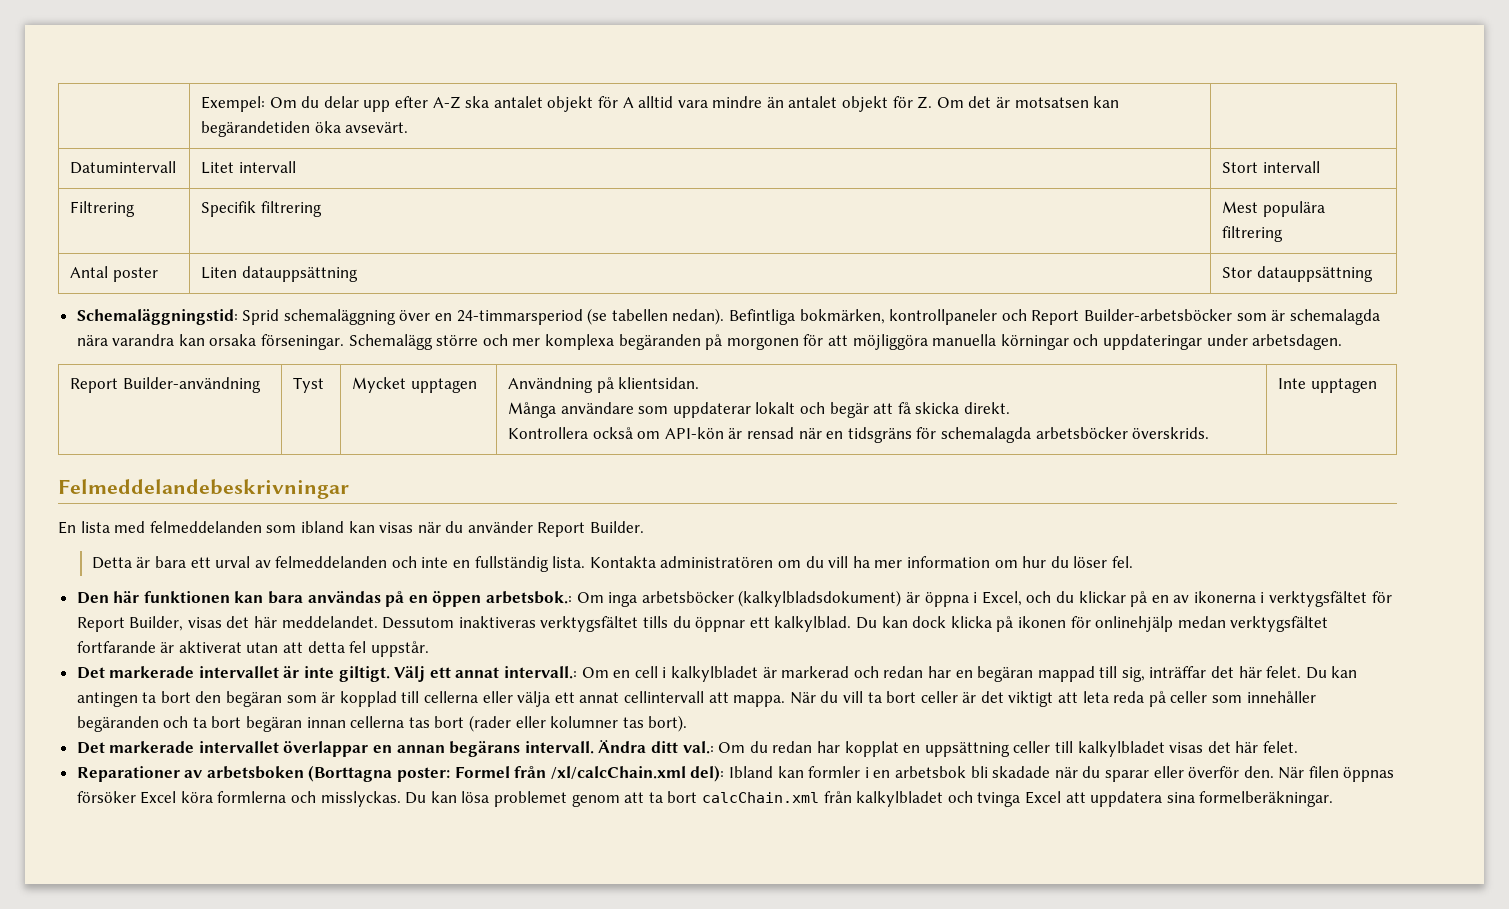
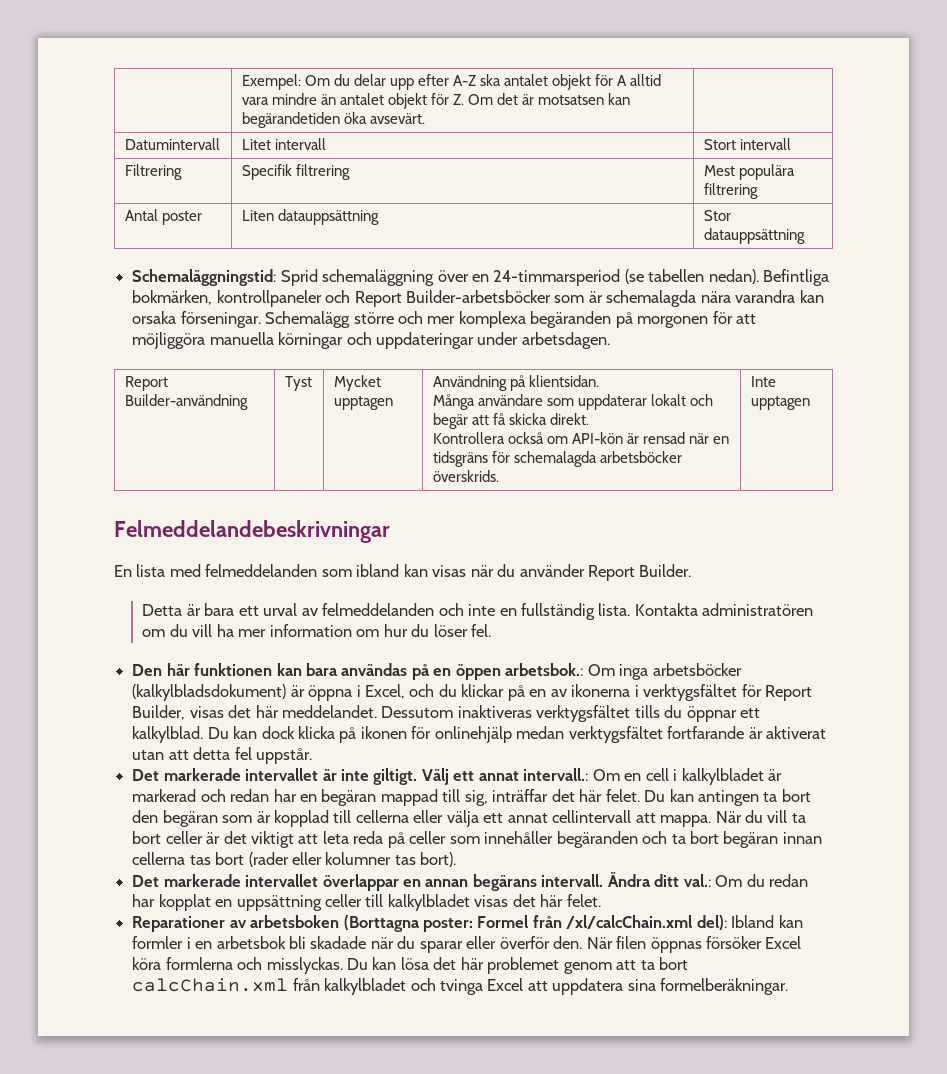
- Du kan lösa problemet genom att ta bort calcChain.xml från kalkylbladet och tvinga Excel att uppdatera sina formelberäkningar.
+ Du kan lösa det här problemet genom att ta bort calcChain.xml från kalkylbladet och tvinga Excel att uppdatera sina formelberäkningar.

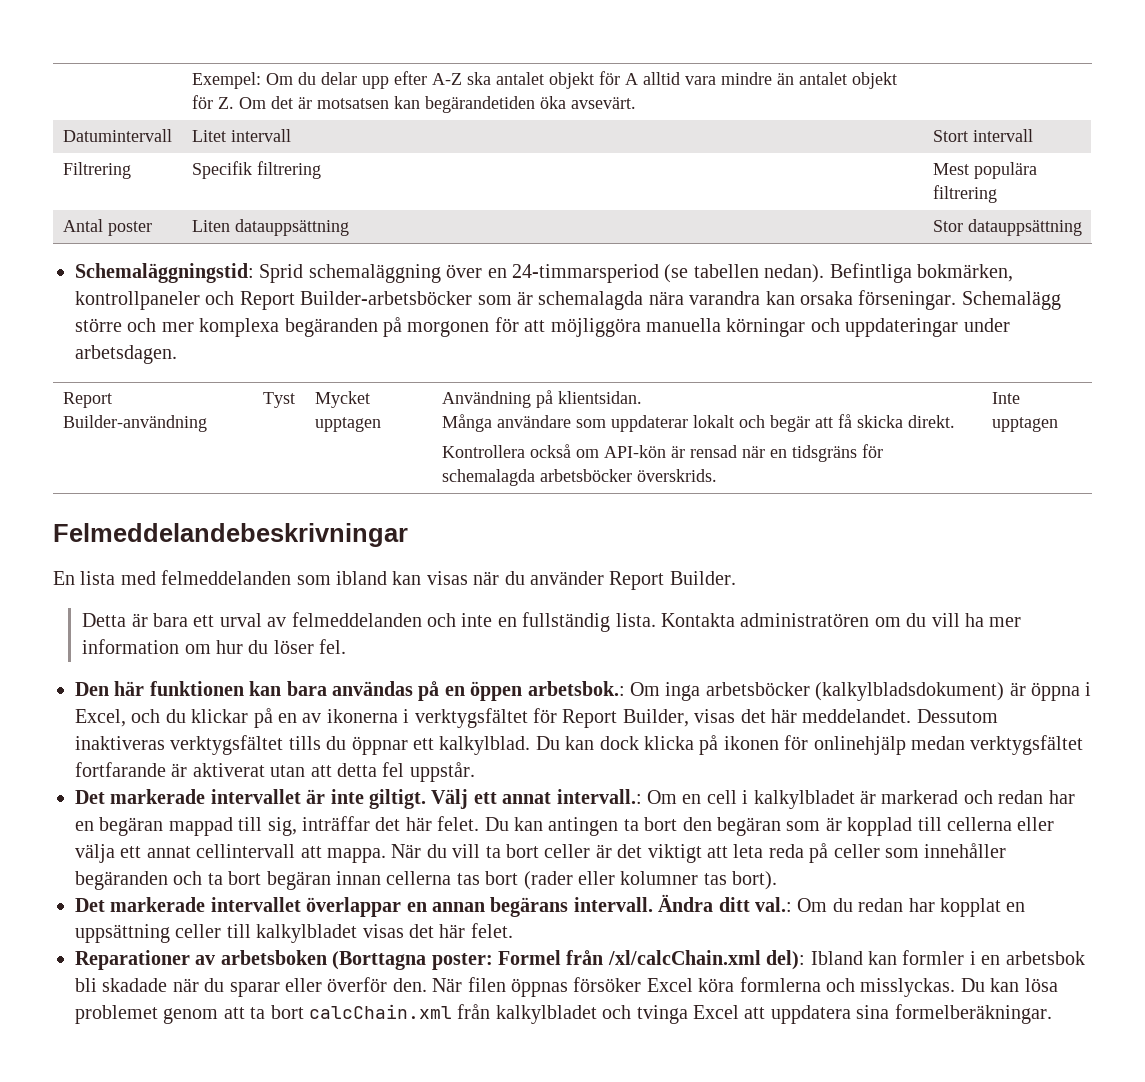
- Du kan lösa det här problemet genom att ta bort calcChain.xml från kalkylbladet och tvinga Excel att uppdatera sina formelberäkningar.
+ Du kan lösa problemet genom att ta bort calcChain.xml från kalkylbladet och tvinga Excel att uppdatera sina formelberäkningar.

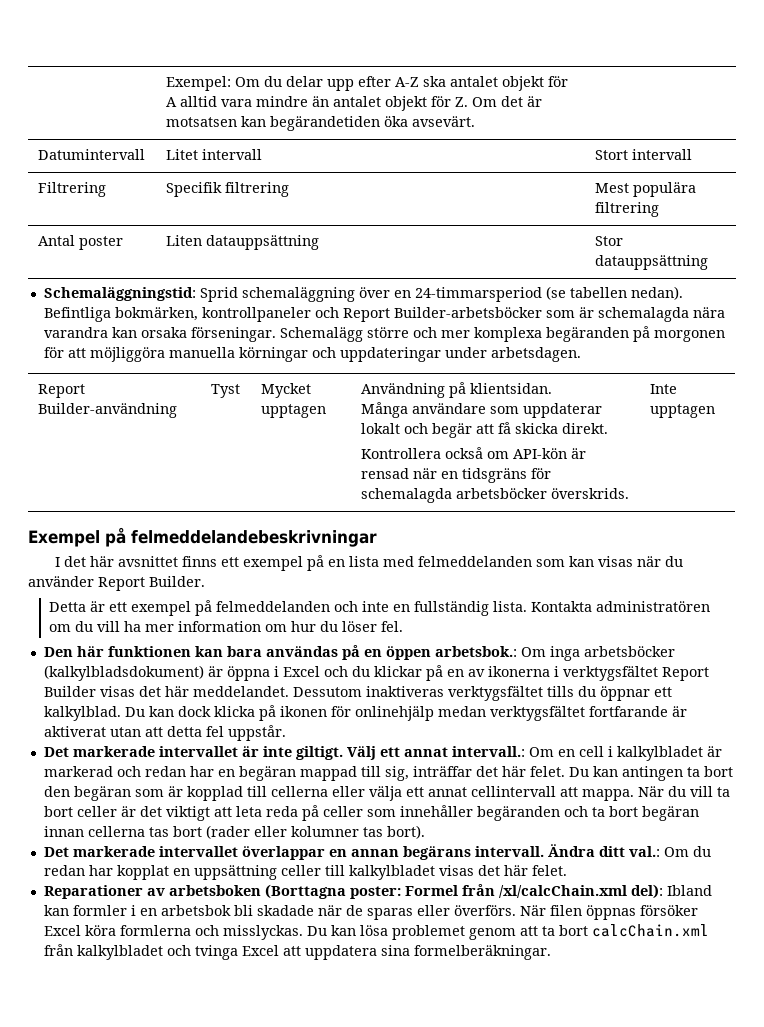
- Felmeddelandebeskrivningar
- En lista med felmeddelanden som ibland kan visas när du använder Report Builder.
+ Exempel på felmeddelandebeskrivningar
+ I det här avsnittet finns ett exempel på en lista med felmeddelanden som kan visas när du använder Report Builder.
- Detta är bara ett urval av felmeddelanden och inte en fullständig lista.
+ Detta är ett exempel på felmeddelanden och inte en fullständig lista.
- Den här funktionen kan bara användas på en öppen arbetsbok.: Om inga arbetsböcker (kalkylbladsdokument) är öppna i Excel, och du klickar på en av ikonerna i verktygsfältet för Report Builder, visas det här meddelandet.
+ Den här funktionen kan bara användas på en öppen arbetsbok.: Om inga arbetsböcker (kalkylbladsdokument) är öppna i Excel och du klickar på en av ikonerna i verktygsfältet Report Builder visas det här meddelandet.
- Reparationer av arbetsboken (Borttagna poster: Formel från /xl/calcChain.xml del): Ibland kan formler i en arbetsbok bli skadade när du sparar eller överför den.
+ Reparationer av arbetsboken (Borttagna poster: Formel från /xl/calcChain.xml del): Ibland kan formler i en arbetsbok bli skadade när de sparas eller överförs.

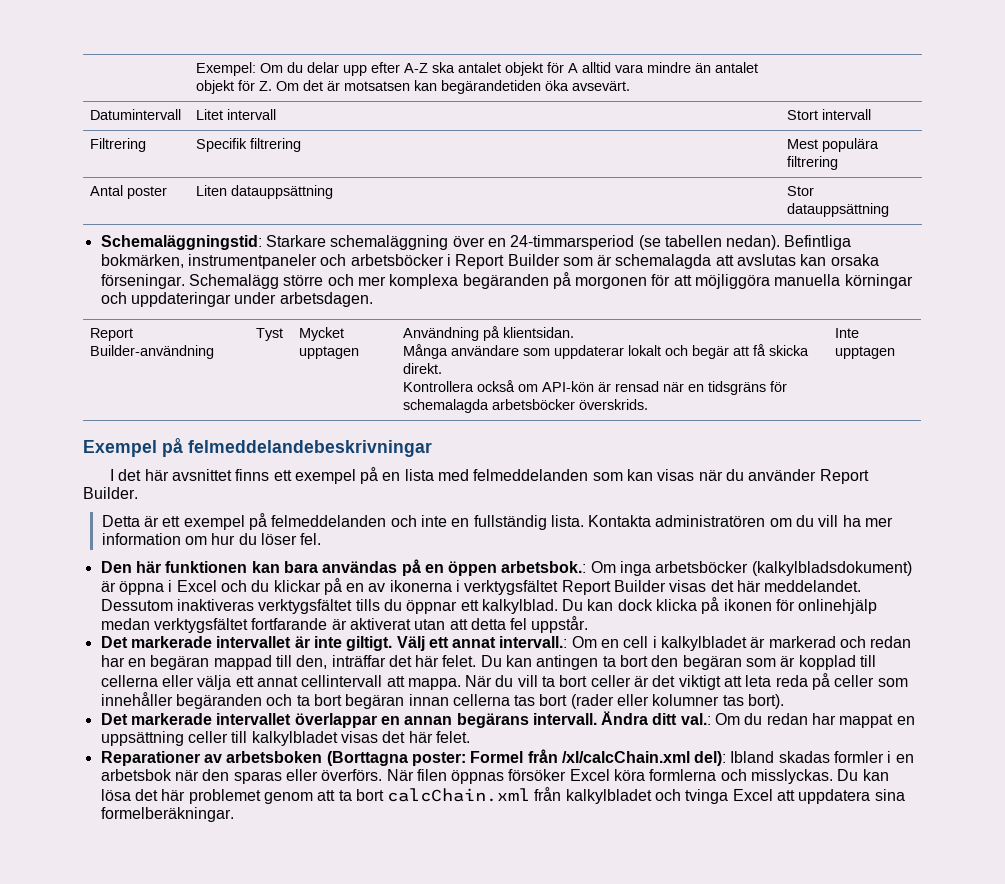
- Schemaläggningstid: Sprid schemaläggning över en 24-timmarsperiod (se tabellen nedan).
+ Schemaläggningstid: Starkare schemaläggning över en 24-timmarsperiod (se tabellen nedan).
- Befintliga bokmärken, kontrollpaneler och Report Builder-arbetsböcker som är schemalagda nära varandra kan orsaka förseningar.
+ Befintliga bokmärken, instrumentpaneler och arbetsböcker i Report Builder som är schemalagda att avslutas kan orsaka förseningar.
- Välj ett annat intervall.: Om en cell i kalkylbladet är markerad och redan har en begäran mappad till sig, inträffar det här felet.
+ Välj ett annat intervall.: Om en cell i kalkylbladet är markerad och redan har en begäran mappad till den, inträffar det här felet.
- Ändra ditt val.: Om du redan har kopplat en uppsättning celler till kalkylbladet visas det här felet.
+ Ändra ditt val.: Om du redan har mappat en uppsättning celler till kalkylbladet visas det här felet.
- Reparationer av arbetsboken (Borttagna poster: Formel från /xl/calcChain.xml del): Ibland kan formler i en arbetsbok bli skadade när de sparas eller överförs.
+ Reparationer av arbetsboken (Borttagna poster: Formel från /xl/calcChain.xml del): Ibland skadas formler i en arbetsbok när den sparas eller överförs.
- Du kan lösa problemet genom att ta bort calcChain.xml från kalkylbladet och tvinga Excel att uppdatera sina formelberäkningar.
+ Du kan lösa det här problemet genom att ta bort calcChain.xml från kalkylbladet och tvinga Excel att uppdatera sina formelberäkningar.

